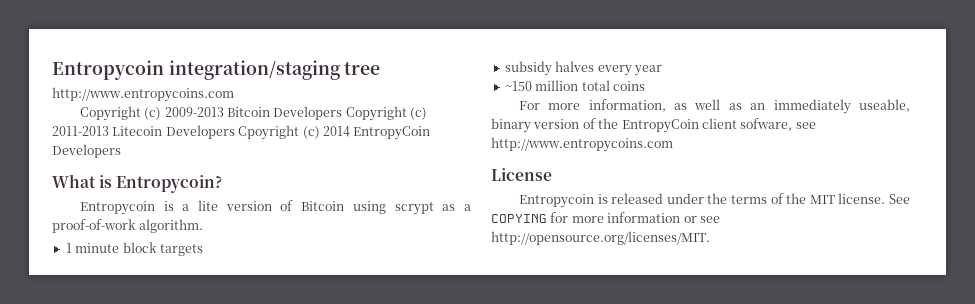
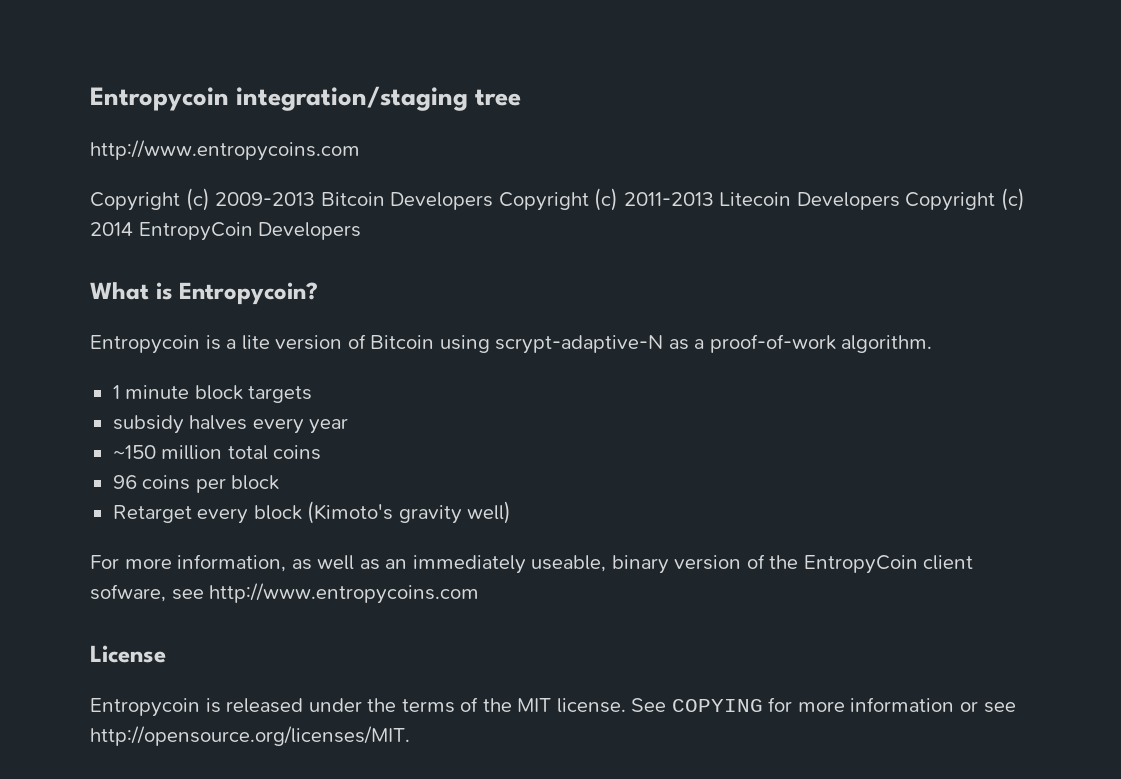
- Copyright (c) 2009-2013 Bitcoin Developers Copyright (c) 2011-2013 Litecoin Developers Cpoyright (c) 2014 EntropyCoin Developers
+ Copyright (c) 2009-2013 Bitcoin Developers Copyright (c) 2011-2013 Litecoin Developers Copyright (c) 2014 EntropyCoin Developers
- Entropycoin is a lite version of Bitcoin using scrypt as a proof-of-work algorithm.
+ Entropycoin is a lite version of Bitcoin using scrypt-adaptive-N as a proof-of-work algorithm.
+ 96 coins per block
+ Retarget every block (Kimoto's gravity well)

